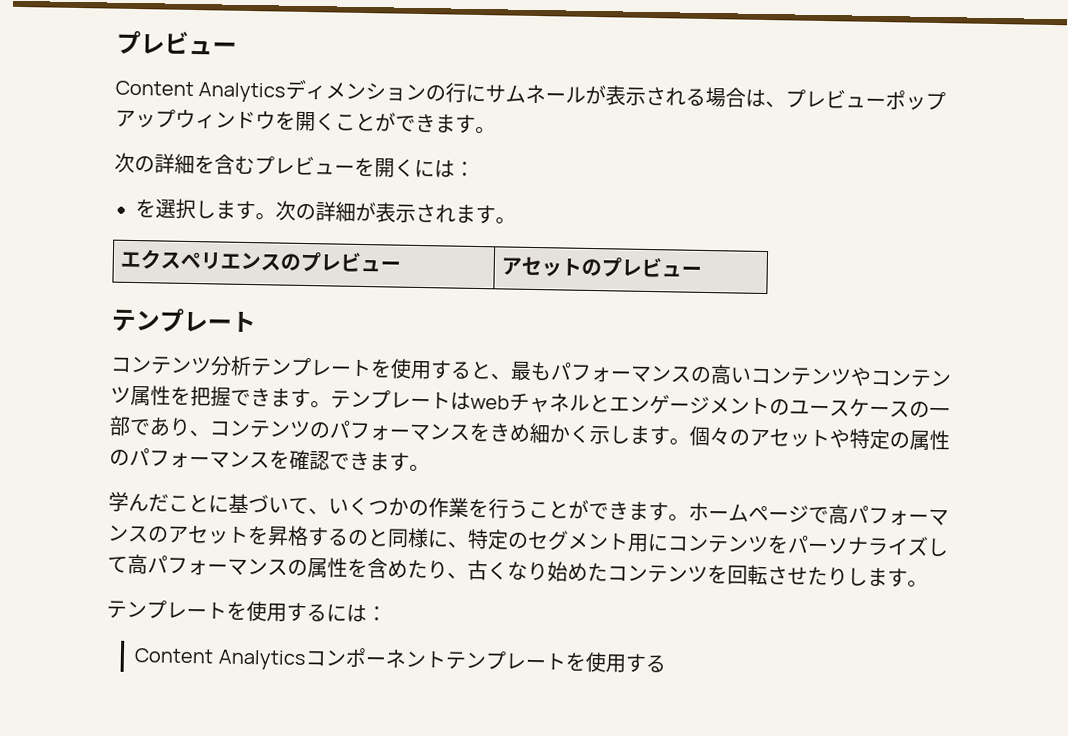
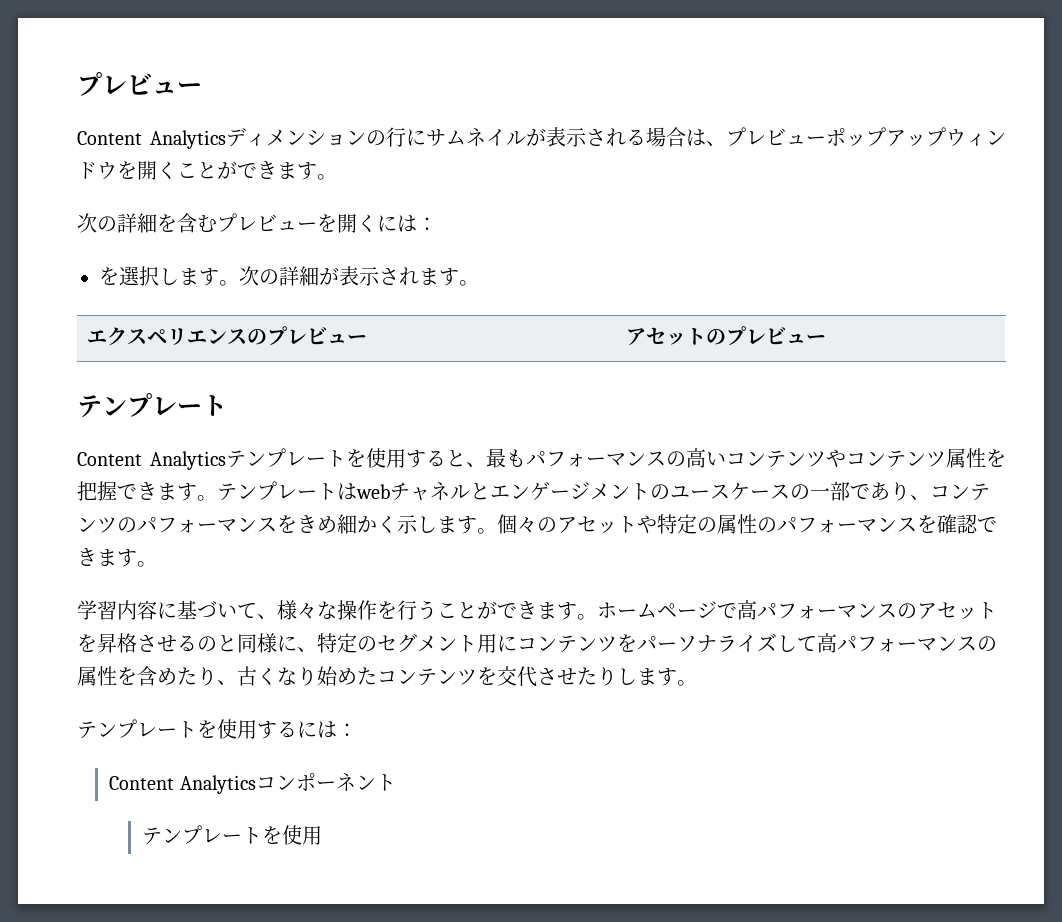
- Content Analyticsディメンションの行にサムネールが表示される場合は、プレビューポップアップウィンドウを開くことができます。
+ Content Analyticsディメンションの行にサムネイルが表示される場合は、プレビューポップアップウィンドウを開くことができます。
- コンテンツ分析テンプレートを使用すると、最もパフォーマンスの高いコンテンツやコンテンツ属性を把握できます。
+ Content Analyticsテンプレートを使用すると、最もパフォーマンスの高いコンテンツやコンテンツ属性を把握できます。
- 学んだことに基づいて、いくつかの作業を行うことができます。
+ 学習内容に基づいて、様々な操作を行うことができます。
- ホームページで高パフォーマンスのアセットを昇格するのと同様に、特定のセグメント用にコンテンツをパーソナライズして高パフォーマンスの属性を含めたり、古くなり始めたコンテンツを回転させたりします。
+ ホームページで高パフォーマンスのアセットを昇格させるのと同様に、特定のセグメント用にコンテンツをパーソナライズして高パフォーマンスの属性を含めたり、古くなり始めたコンテンツを交代させたりします。
- Content Analyticsコンポーネントテンプレートを使用する
+ Content Analyticsコンポーネント
+ テンプレートを使用

